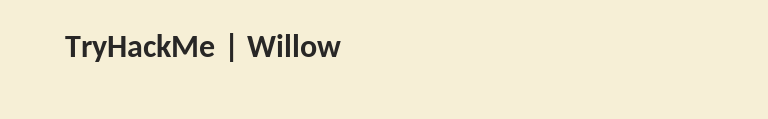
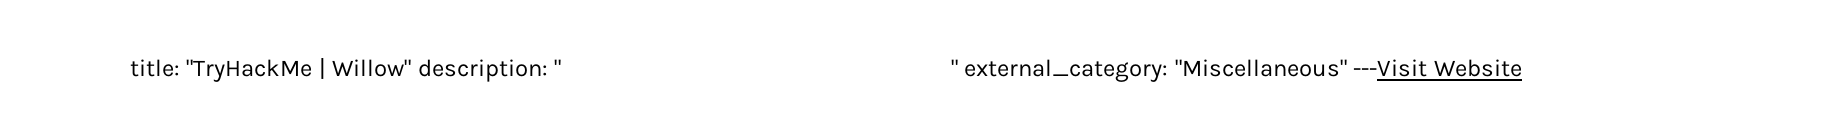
- TryHackMe | Willow
+ title: "TryHackMe | Willow" description: "
+ " external_category: "Miscellaneous" ---Visit Website

